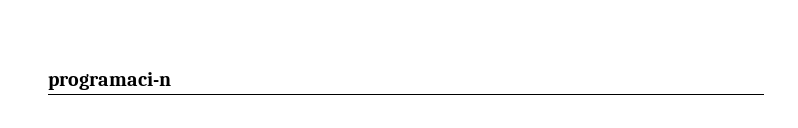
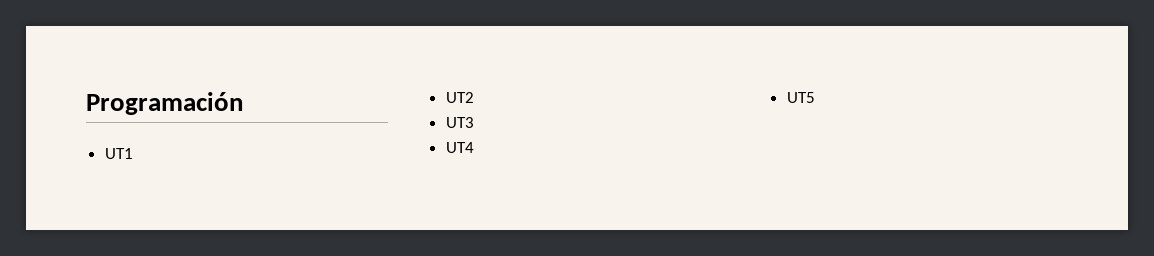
- programaci-n
+ Programación
+ UT1
+ UT2
+ UT3
+ UT4
+ UT5

